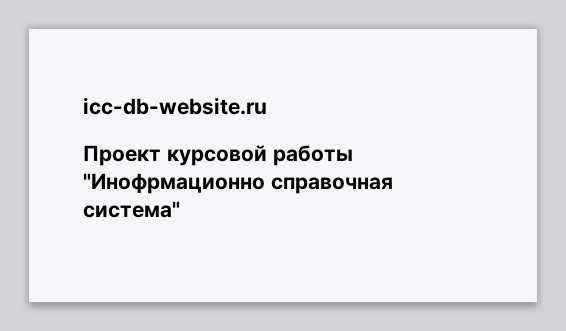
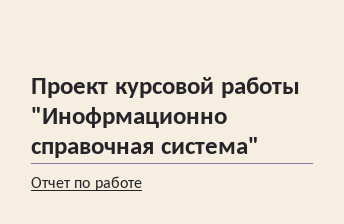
- icc-db-website.ru
+ Отчет по работе

